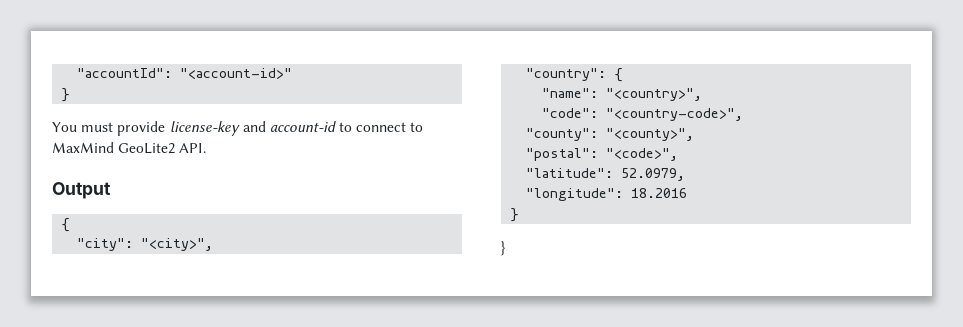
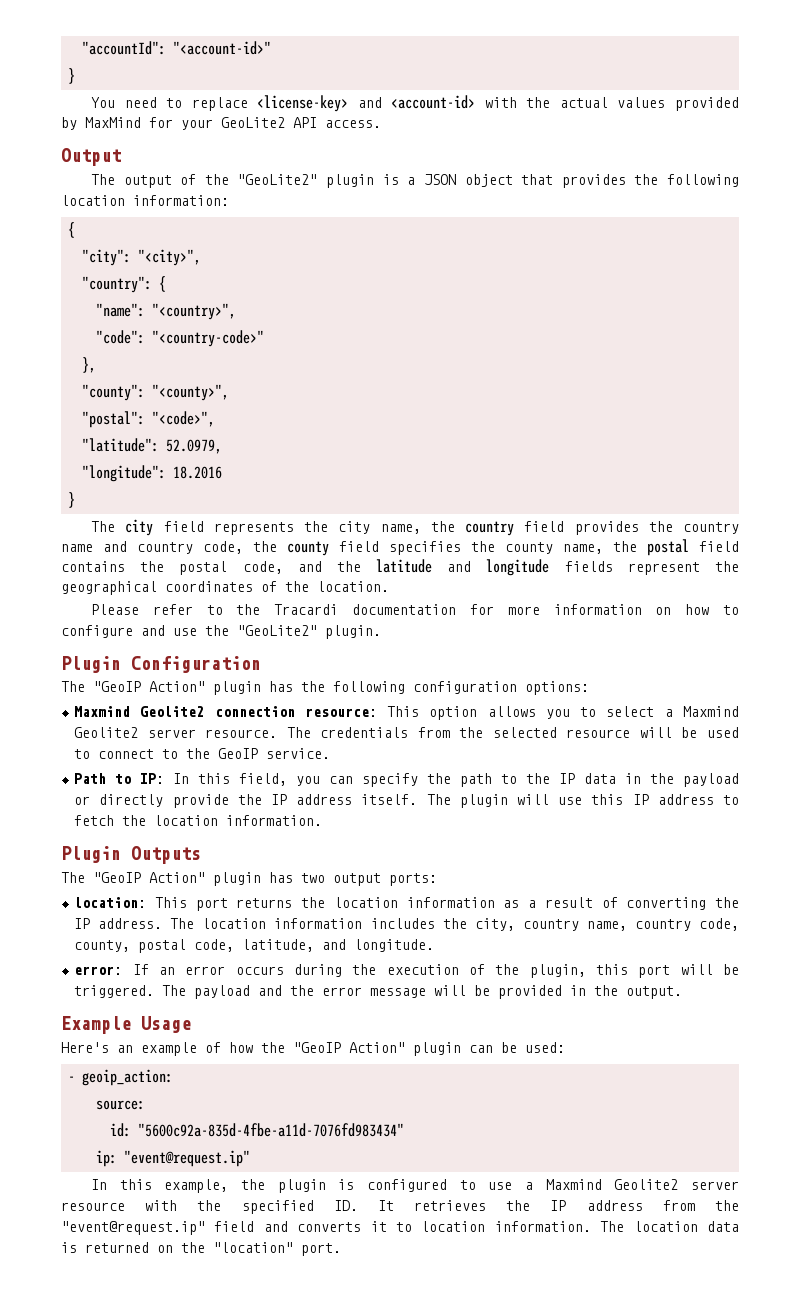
- You must provide license-key and account-id to connect to MaxMind GeoLite2 API.
+ You need to replace <license-key> and <account-id> with the actual values provided by MaxMind for your GeoLite2 API access.
  Output
+ The output of the "GeoLite2" plugin is a JSON object that provides the following location information:
- "code": "<country-code>",
+ "code": "<country-code>"
+ },
  "longitude": 18.2016
  }
- }
+ The city field represents the city name, the country field provides the country name and country code, the county field specifies the county name, the postal field contains the postal code, and the latitude and longitude fields represent the geographical coordinates of the location.
+ Please refer to the Tracardi documentation for more information on how to configure and use the "GeoLite2" plugin.
+ Plugin Configuration
+ The "GeoIP Action" plugin has the following configuration options:
+ Maxmind Geolite2 connection resource: This option allows you to select a Maxmind Geolite2 server resource. The credentials from the selected resource will be used to connect to the GeoIP service.
+ Path to IP: In this field, you can specify the path to the IP data in the payload or directly provide the IP address itself. The plugin will use this IP address to fetch the location information.
+ Plugin Outputs
+ The "GeoIP Action" plugin has two output ports:
+ location: This port returns the location information as a result of converting the IP address. The location information includes the city, country name, country code, county, postal code, latitude, and longitude.
+ error: If an error occurs during the execution of the plugin, this port will be triggered. The payload and the error message will be provided in the output.
+ Example Usage
+ Here's an example of how the "GeoIP Action" plugin can be used:
+ - geoip_action:
+ source:
+ id: "5600c92a-835d-4fbe-a11d-7076fd983434"
+ ip: "event@request.ip"
+ In this example, the plugin is configured to use a Maxmind Geolite2 server resource with the specified ID. It retrieves the IP address from the "event@request.ip" field and converts it to location information. The location data is returned on the "location" port.

